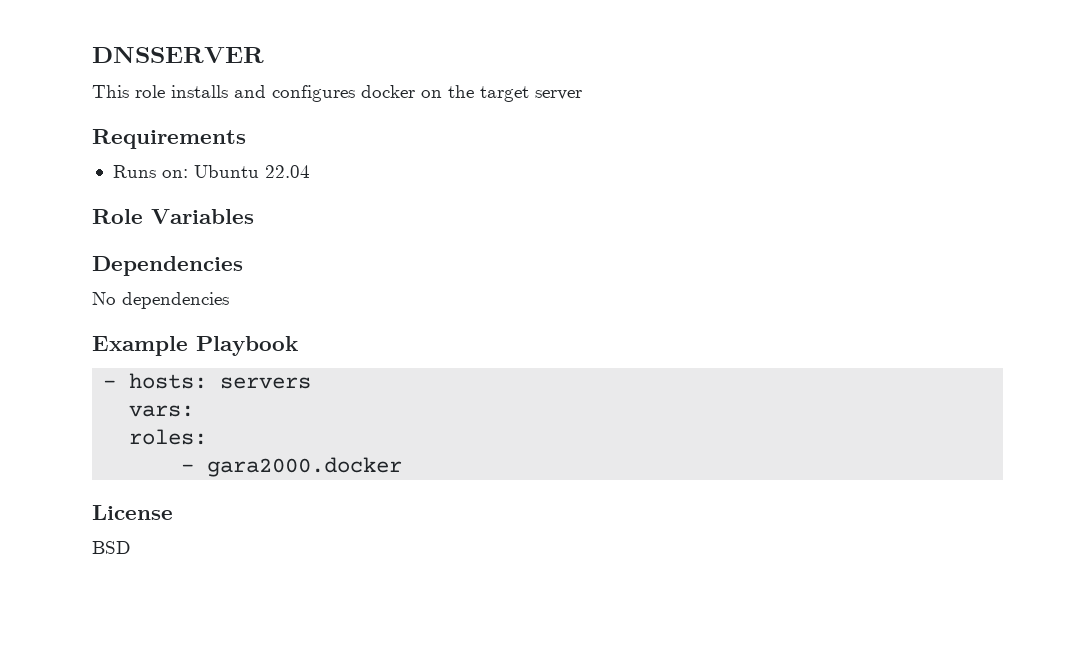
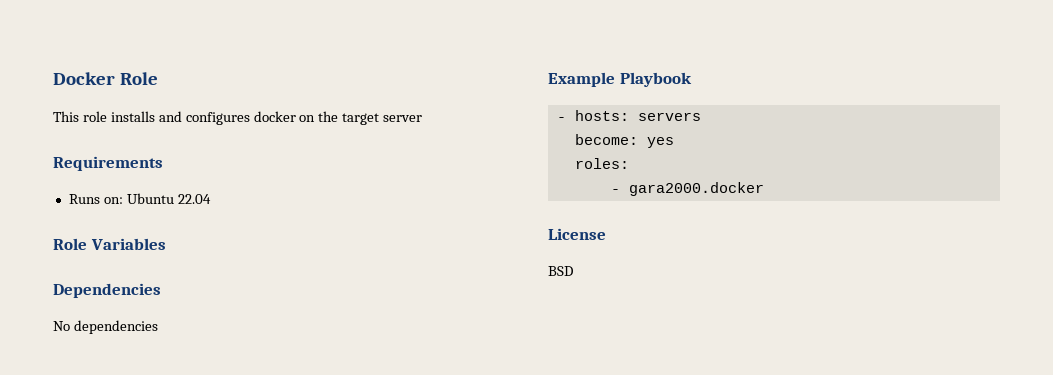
- DNSSERVER
+ Docker Role
- vars:
+ become: yes

